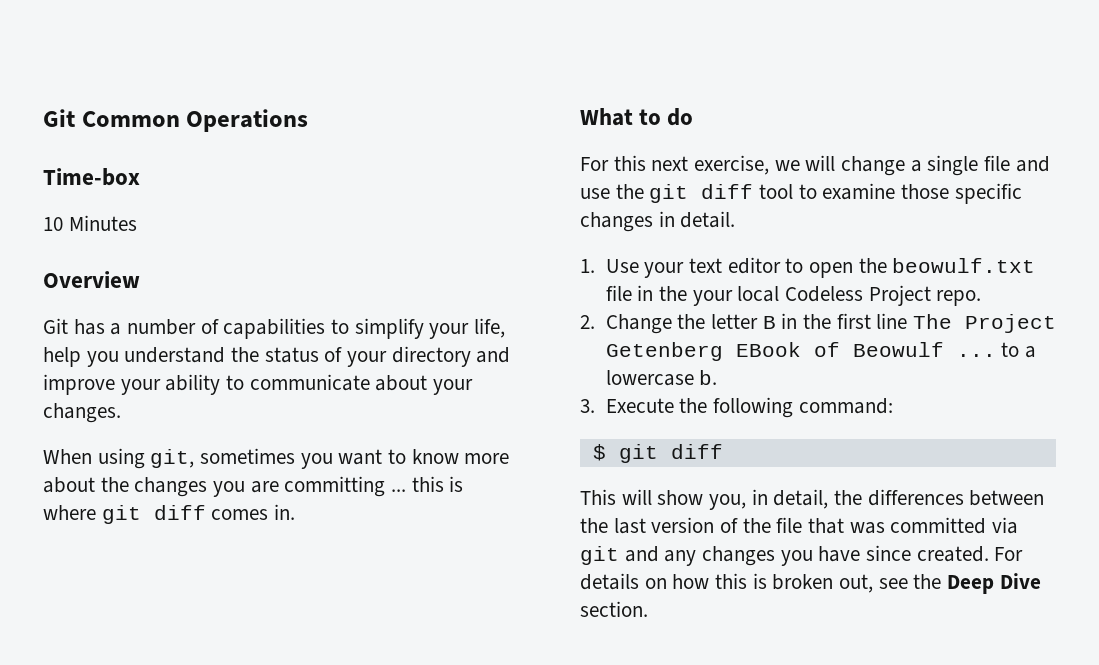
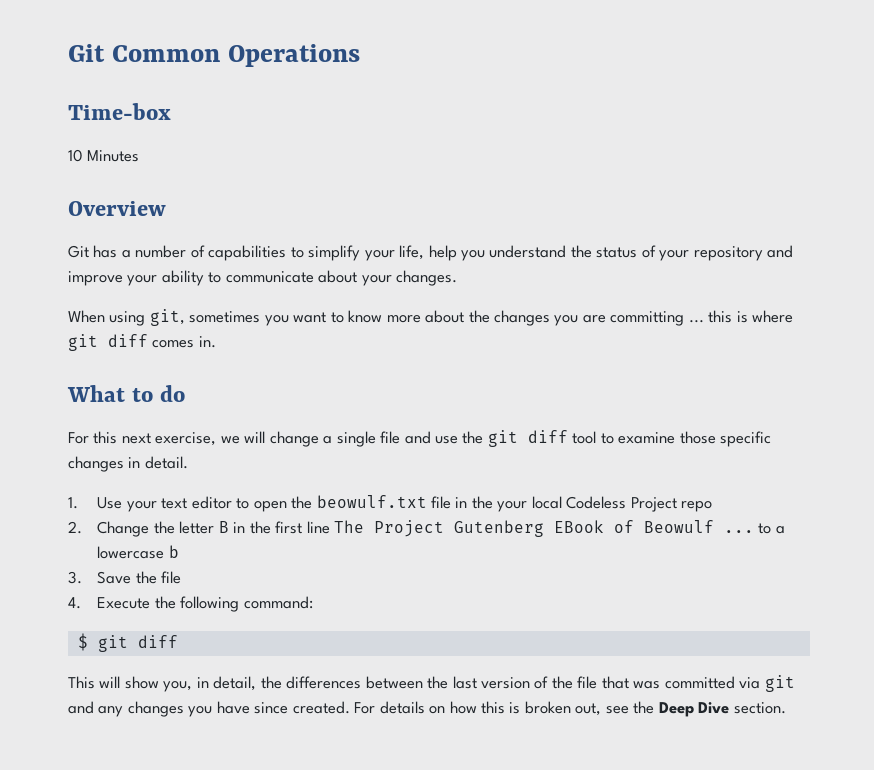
- Git has a number of capabilities to simplify your life, help you understand the status of your directory and improve your ability to communicate about your changes.
+ Git has a number of capabilities to simplify your life, help you understand the status of your repository and improve your ability to communicate about your changes.
- 1. Use your text editor to open the beowulf.txt file in the your local Codeless Project repo.
+ 1. Use your text editor to open the beowulf.txt file in the your local Codeless Project repo
- 2. Change the letter B in the first line The Project Getenberg EBook of Beowulf ... to a lowercase b.
- 3. Execute the following command:
+ 2. Change the letter B in the first line The Project Gutenberg EBook of Beowulf ... to a lowercase b
+ 3. Save the file
+ 4. Execute the following command:

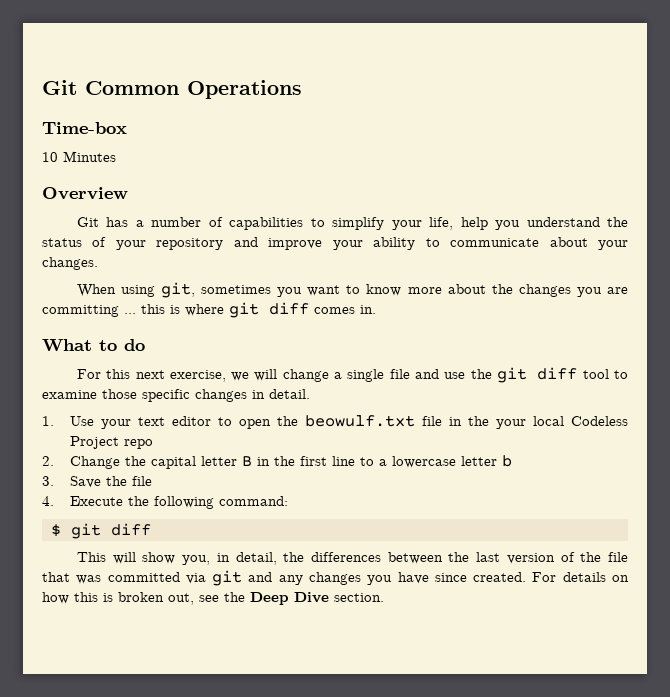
- 2. Change the letter B in the first line The Project Gutenberg EBook of Beowulf ... to a lowercase b
+ 2. Change the capital letter B in the first line to a lowercase letter b

